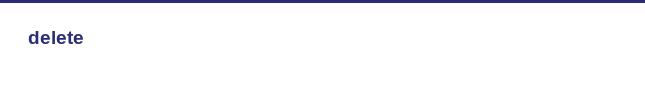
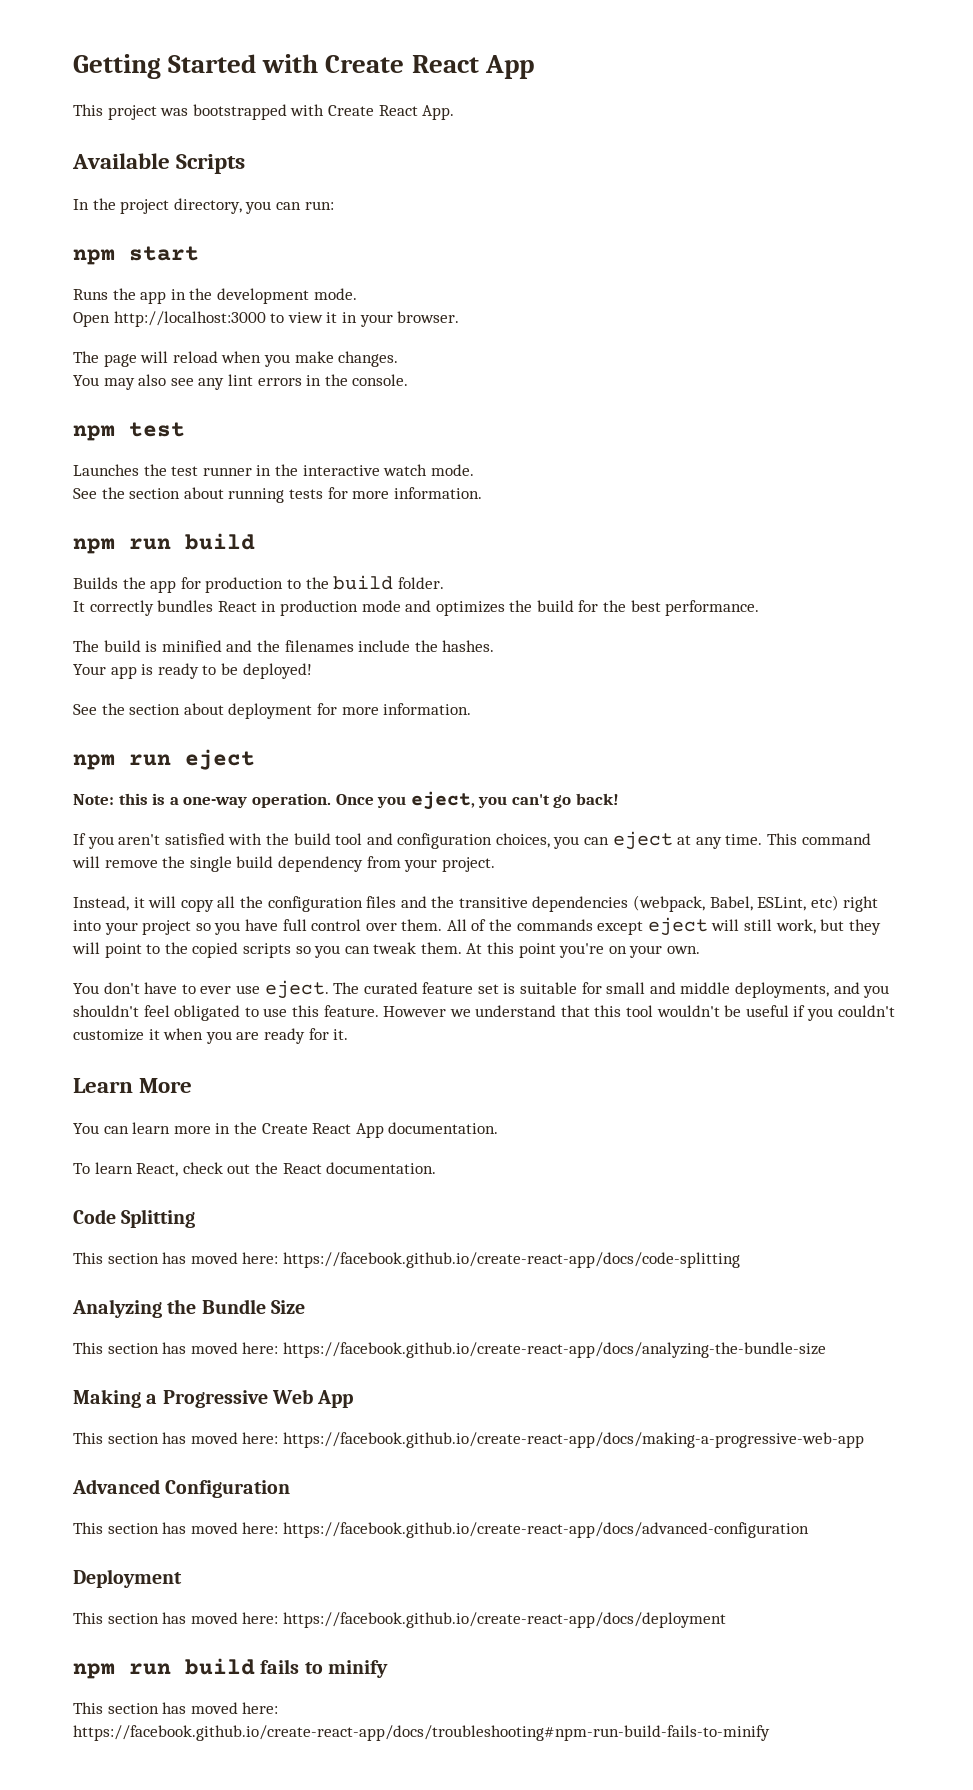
- delete
+ Getting Started with Create React App
+ This project was bootstrapped with Create React App.
+ Available Scripts
+ In the project directory, you can run:
+ npm start
+ Runs the app in the development mode.
+ Open http://localhost:3000 to view it in your browser.
+ The page will reload when you make changes.
+ You may also see any lint errors in the console.
+ npm test
+ Launches the test runner in the interactive watch mode.
+ See the section about running tests for more information.
+ npm run build
+ Builds the app for production to the build folder.
+ It correctly bundles React in production mode and optimizes the build for the best performance.
+ The build is minified and the filenames include the hashes.
+ Your app is ready to be deployed!
+ See the section about deployment for more information.
+ npm run eject
+ Note: this is a one-way operation. Once you eject, you can't go back!
+ If you aren't satisfied with the build tool and configuration choices, you can eject at any time. This command will remove the single build dependency from your project.
+ Instead, it will copy all the configuration files and the transitive dependencies (webpack, Babel, ESLint, etc) right into your project so you have full control over them. All of the commands except eject will still work, but they will point to the copied scripts so you can tweak them. At this point you're on your own.
+ You don't have to ever use eject. The curated feature set is suitable for small and middle deployments, and you shouldn't feel obligated to use this feature. However we understand that this tool wouldn't be useful if you couldn't customize it when you are ready for it.
+ Learn More
+ You can learn more in the Create React App documentation.
+ To learn React, check out the React documentation.
+ Code Splitting
+ This section has moved here: https://facebook.github.io/create-react-app/docs/code-splitting
+ Analyzing the Bundle Size
+ This section has moved here: https://facebook.github.io/create-react-app/docs/analyzing-the-bundle-size
+ Making a Progressive Web App
+ This section has moved here: https://facebook.github.io/create-react-app/docs/making-a-progressive-web-app
+ Advanced Configuration
+ This section has moved here: https://facebook.github.io/create-react-app/docs/advanced-configuration
+ Deployment
+ This section has moved here: https://facebook.github.io/create-react-app/docs/deployment
+ npm run build fails to minify
+ This section has moved here: https://facebook.github.io/create-react-app/docs/troubleshooting#npm-run-build-fails-to-minify

